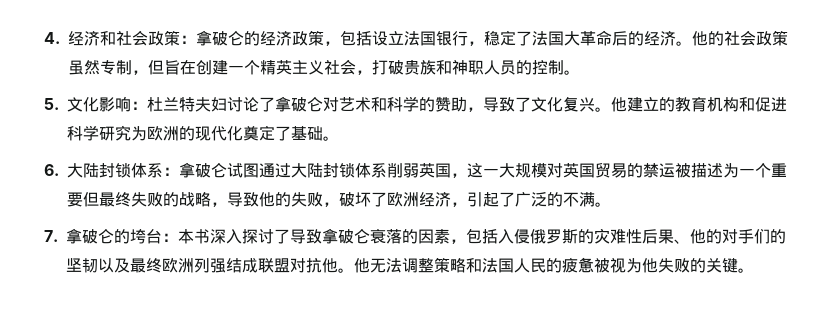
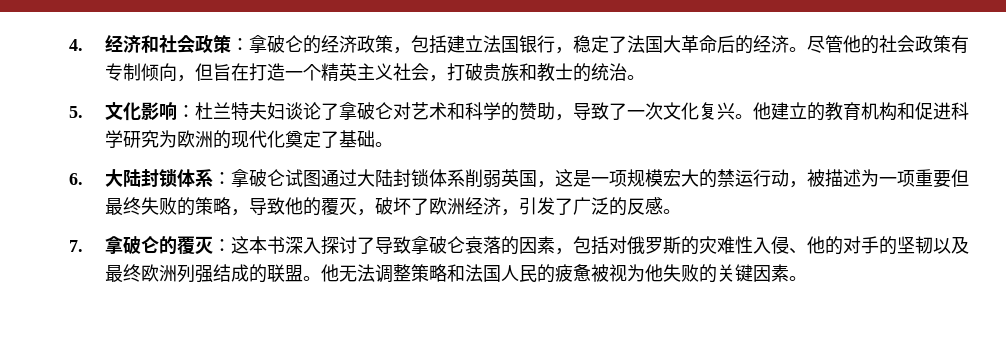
- 4.经济和社会政策：拿破仑的经济政策，包括设立法国银行，稳定了法国大革命后的经济。
+ 4.经济和社会政策：拿破仑的经济政策，包括建立法国银行，稳定了法国大革命后的经济。
- 他的社会政策虽然专制，但旨在创建一个精英主义社会，打破贵族和神职人员的控制。
+ 尽管他的社会政策有专制倾向，但旨在打造一个精英主义社会，打破贵族和教士的统治。
- 5.文化影响：杜兰特夫妇讨论了拿破仑对艺术和科学的赞助，导致了文化复兴。
+ 5.文化影响：杜兰特夫妇谈论了拿破仑对艺术和科学的赞助，导致了一次文化复兴。
- 6.大陆封锁体系：拿破仑试图通过大陆封锁体系削弱英国，这一大规模对英国贸易的禁运被描述为一个重要但最终失败的战略，导致他的失败，破坏了欧洲经济，引起了广泛的不满。
+ 6.大陆封锁体系：拿破仑试图通过大陆封锁体系削弱英国，这是一项规模宏大的禁运行动，被描述为一项重要但最终失败的策略，导致他的覆灭，破坏了欧洲经济，引发了广泛的反感。
- 7.拿破仑的垮台：本书深入探讨了导致拿破仑衰落的因素，包括入侵俄罗斯的灾难性后果、他的对手们的坚韧以及最终欧洲列强结成联盟对抗他。
+ 7.拿破仑的覆灭：这本书深入探讨了导致拿破仑衰落的因素，包括对俄罗斯的灾难性入侵、他的对手的坚韧以及最终欧洲列强结成的联盟。
- 他无法调整策略和法国人民的疲惫被视为他失败的关键。
+ 他无法调整策略和法国人民的疲惫被视为他失败的关键因素。

